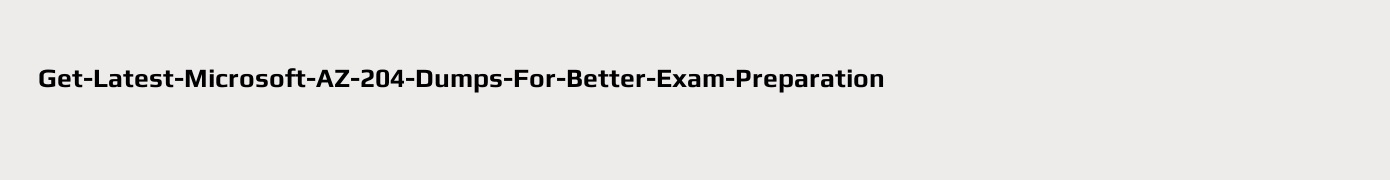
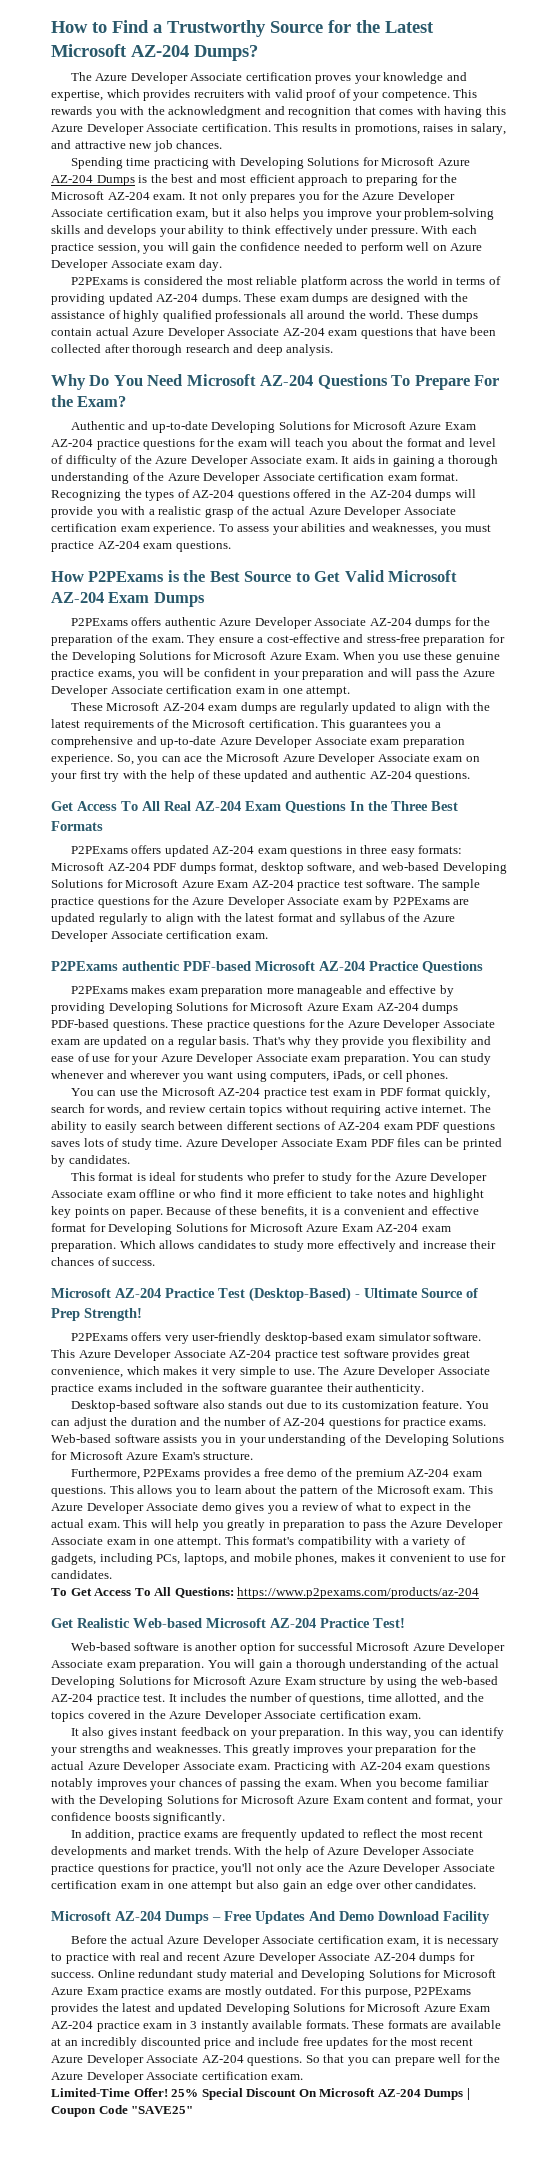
- Get-Latest-Microsoft-AZ-204-Dumps-For-Better-Exam-Preparation
+ How to Find a Trustworthy Source for the Latest Microsoft AZ-204 Dumps?
+ The Azure Developer Associate certification proves your knowledge and expertise, which provides recruiters with valid proof of your competence. This rewards you with the acknowledgment and recognition that comes with having this Azure Developer Associate certification. This results in promotions, raises in salary, and attractive new job chances.
+ Spending time practicing with Developing Solutions for Microsoft Azure AZ-204 Dumps is the best and most efficient approach to preparing for the Microsoft AZ-204 exam. It not only prepares you for the Azure Developer Associate certification exam, but it also helps you improve your problem-solving skills and develops your ability to think effectively under pressure. With each practice session, you will gain the confidence needed to perform well on Azure Developer Associate exam day.
+ P2PExams is considered the most reliable platform across the world in terms of providing updated AZ-204 dumps. These exam dumps are designed with the assistance of highly qualified professionals all around the world. These dumps contain actual Azure Developer Associate AZ-204 exam questions that have been collected after thorough research and deep analysis.
+ Why Do You Need Microsoft AZ-204 Questions To Prepare For the Exam?
+ Authentic and up-to-date Developing Solutions for Microsoft Azure Exam AZ-204 practice questions for the exam will teach you about the format and level of difficulty of the Azure Developer Associate exam. It aids in gaining a thorough understanding of the Azure Developer Associate certification exam format. Recognizing the types of AZ-204 questions offered in the AZ-204 dumps will provide you with a realistic grasp of the actual Azure Developer Associate certification exam experience. To assess your abilities and weaknesses, you must practice AZ-204 exam questions.
+ How P2PExams is the Best Source to Get Valid Microsoft AZ-204 Exam Dumps
+ P2PExams offers authentic Azure Developer Associate AZ-204 dumps for the preparation of the exam. They ensure a cost-effective and stress-free preparation for the Developing Solutions for Microsoft Azure Exam. When you use these genuine practice exams, you will be confident in your preparation and will pass the Azure Developer Associate certification exam in one attempt.
+ These Microsoft AZ-204 exam dumps are regularly updated to align with the latest requirements of the Microsoft certification. This guarantees you a comprehensive and up-to-date Azure Developer Associate exam preparation experience. So, you can ace the Microsoft Azure Developer Associate exam on your first try with the help of these updated and authentic AZ-204 questions.
+ Get Access To All Real AZ-204 Exam Questions In the Three Best Formats
+ P2PExams offers updated AZ-204 exam questions in three easy formats: Microsoft AZ-204 PDF dumps format, desktop software, and web-based Developing Solutions for Microsoft Azure Exam AZ-204 practice test software. The sample practice questions for the Azure Developer Associate exam by P2PExams are updated regularly to align with the latest format and syllabus of the Azure Developer Associate certification exam.
+ P2PExams authentic PDF-based Microsoft AZ-204 Practice Questions
+ P2PExams makes exam preparation more manageable and effective by providing Developing Solutions for Microsoft Azure Exam AZ-204 dumps PDF-based questions. These practice questions for the Azure Developer Associate exam are updated on a regular basis. That's why they provide you flexibility and ease of use for your Azure Developer Associate exam preparation. You can study whenever and wherever you want using computers, iPads, or cell phones.
+ You can use the Microsoft AZ-204 practice test exam in PDF format quickly, search for words, and review certain topics without requiring active internet. The ability to easily search between different sections of AZ-204 exam PDF questions saves lots of study time. Azure Developer Associate Exam PDF files can be printed by candidates.
+ This format is ideal for students who prefer to study for the Azure Developer Associate exam offline or who find it more efficient to take notes and highlight key points on paper. Because of these benefits, it is a convenient and effective format for Developing Solutions for Microsoft Azure Exam AZ-204 exam preparation. Which allows candidates to study more effectively and increase their chances of success.
+ Microsoft AZ-204 Practice Test (Desktop-Based) - Ultimate Source of Prep Strength!
+ P2PExams offers very user-friendly desktop-based exam simulator software. This Azure Developer Associate AZ-204 practice test software provides great convenience, which makes it very simple to use. The Azure Developer Associate practice exams included in the software guarantee their authenticity.
+ Desktop-based software also stands out due to its customization feature. You can adjust the duration and the number of AZ-204 questions for practice exams. Web-based software assists you in your understanding of the Developing Solutions for Microsoft Azure Exam's structure.
+ Furthermore, P2PExams provides a free demo of the premium AZ-204 exam questions. This allows you to learn about the pattern of the Microsoft exam. This Azure Developer Associate demo gives you a review of what to expect in the actual exam. This will help you greatly in preparation to pass the Azure Developer Associate exam in one attempt. This format's compatibility with a variety of gadgets, including PCs, laptops, and mobile phones, makes it convenient to use for candidates.
+ To Get Access To All Questions: https://www.p2pexams.com/products/az-204
+ Get Realistic Web-based Microsoft AZ-204 Practice Test!
+ Web-based software is another option for successful Microsoft Azure Developer Associate exam preparation. You will gain a thorough understanding of the actual Developing Solutions for Microsoft Azure Exam structure by using the web-based AZ-204 practice test. It includes the number of questions, time allotted, and the topics covered in the Azure Developer Associate certification exam.
+ It also gives instant feedback on your preparation. In this way, you can identify your strengths and weaknesses. This greatly improves your preparation for the actual Azure Developer Associate exam. Practicing with AZ-204 exam questions notably improves your chances of passing the exam. When you become familiar with the Developing Solutions for Microsoft Azure Exam content and format, your confidence boosts significantly.
+ In addition, practice exams are frequently updated to reflect the most recent developments and market trends. With the help of Azure Developer Associate practice questions for practice, you'll not only ace the Azure Developer Associate certification exam in one attempt but also gain an edge over other candidates.
+ Microsoft AZ-204 Dumps – Free Updates And Demo Download Facility
+ Before the actual Azure Developer Associate certification exam, it is necessary to practice with real and recent Azure Developer Associate AZ-204 dumps for success. Online redundant study material and Developing Solutions for Microsoft Azure Exam practice exams are mostly outdated. For this purpose, P2PExams provides the latest and updated Developing Solutions for Microsoft Azure Exam AZ-204 practice exam in 3 instantly available formats. These formats are available at an incredibly discounted price and include free updates for the most recent Azure Developer Associate AZ-204 questions. So that you can prepare well for the Azure Developer Associate certification exam.
+ Limited-Time Offer! 25% Special Discount On Microsoft AZ-204 Dumps | Coupon Code "SAVE25"

